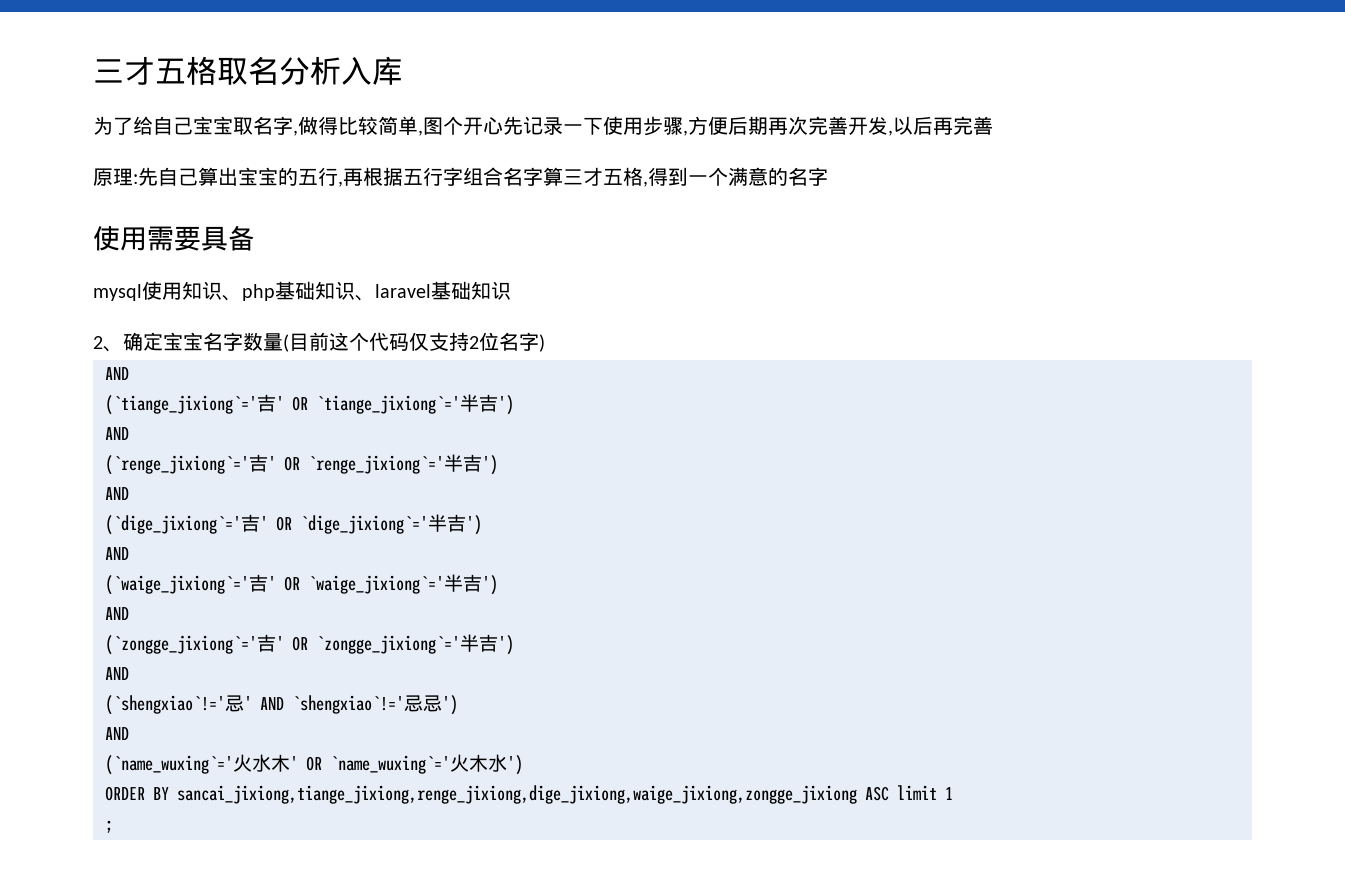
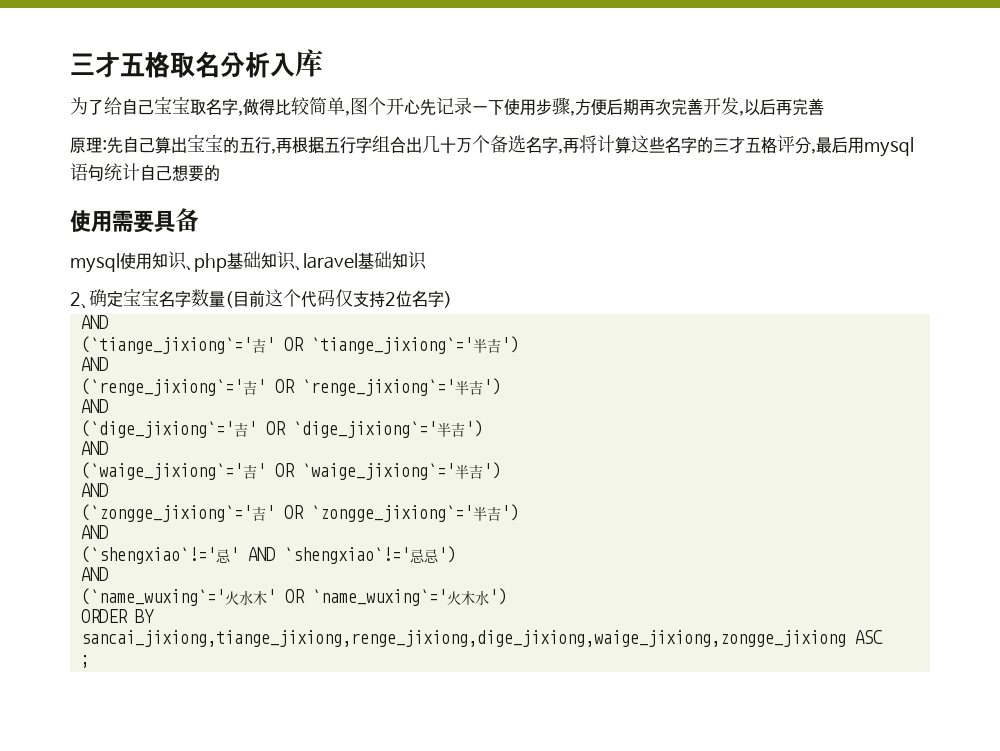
- 原理:先自己算出宝宝的五行,再根据五行字组合名字算三才五格,得到一个满意的名字
+ 原理:先自己算出宝宝的五行,再根据五行字组合出几十万个备选名字,再将计算这些名字的三才五格评分,最后用mysql语句统计自己想要的
- ORDER BY sancai_jixiong,tiange_jixiong,renge_jixiong,dige_jixiong,waige_jixiong,zongge_jixiong ASC limit 1
+ ORDER BY sancai_jixiong,tiange_jixiong,renge_jixiong,dige_jixiong,waige_jixiong,zongge_jixiong ASC

